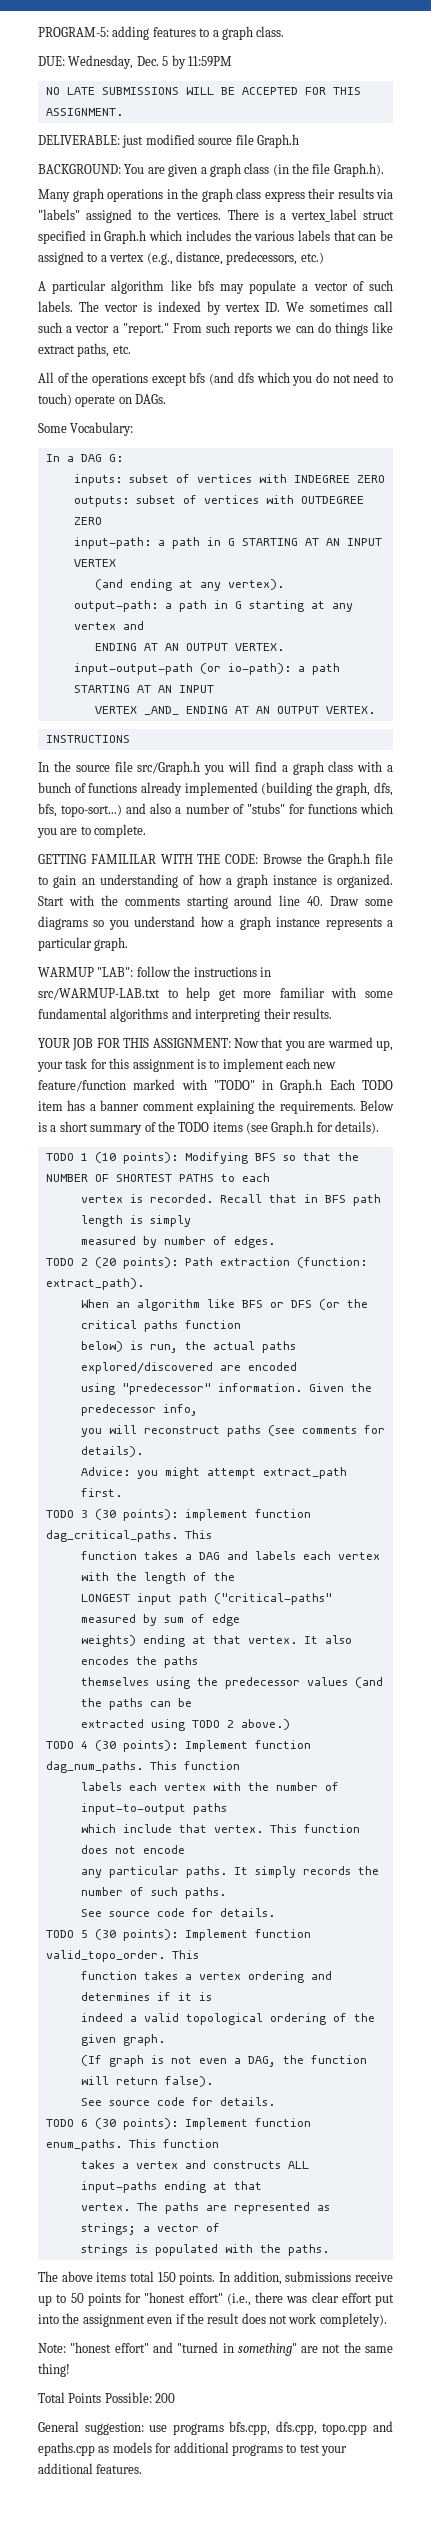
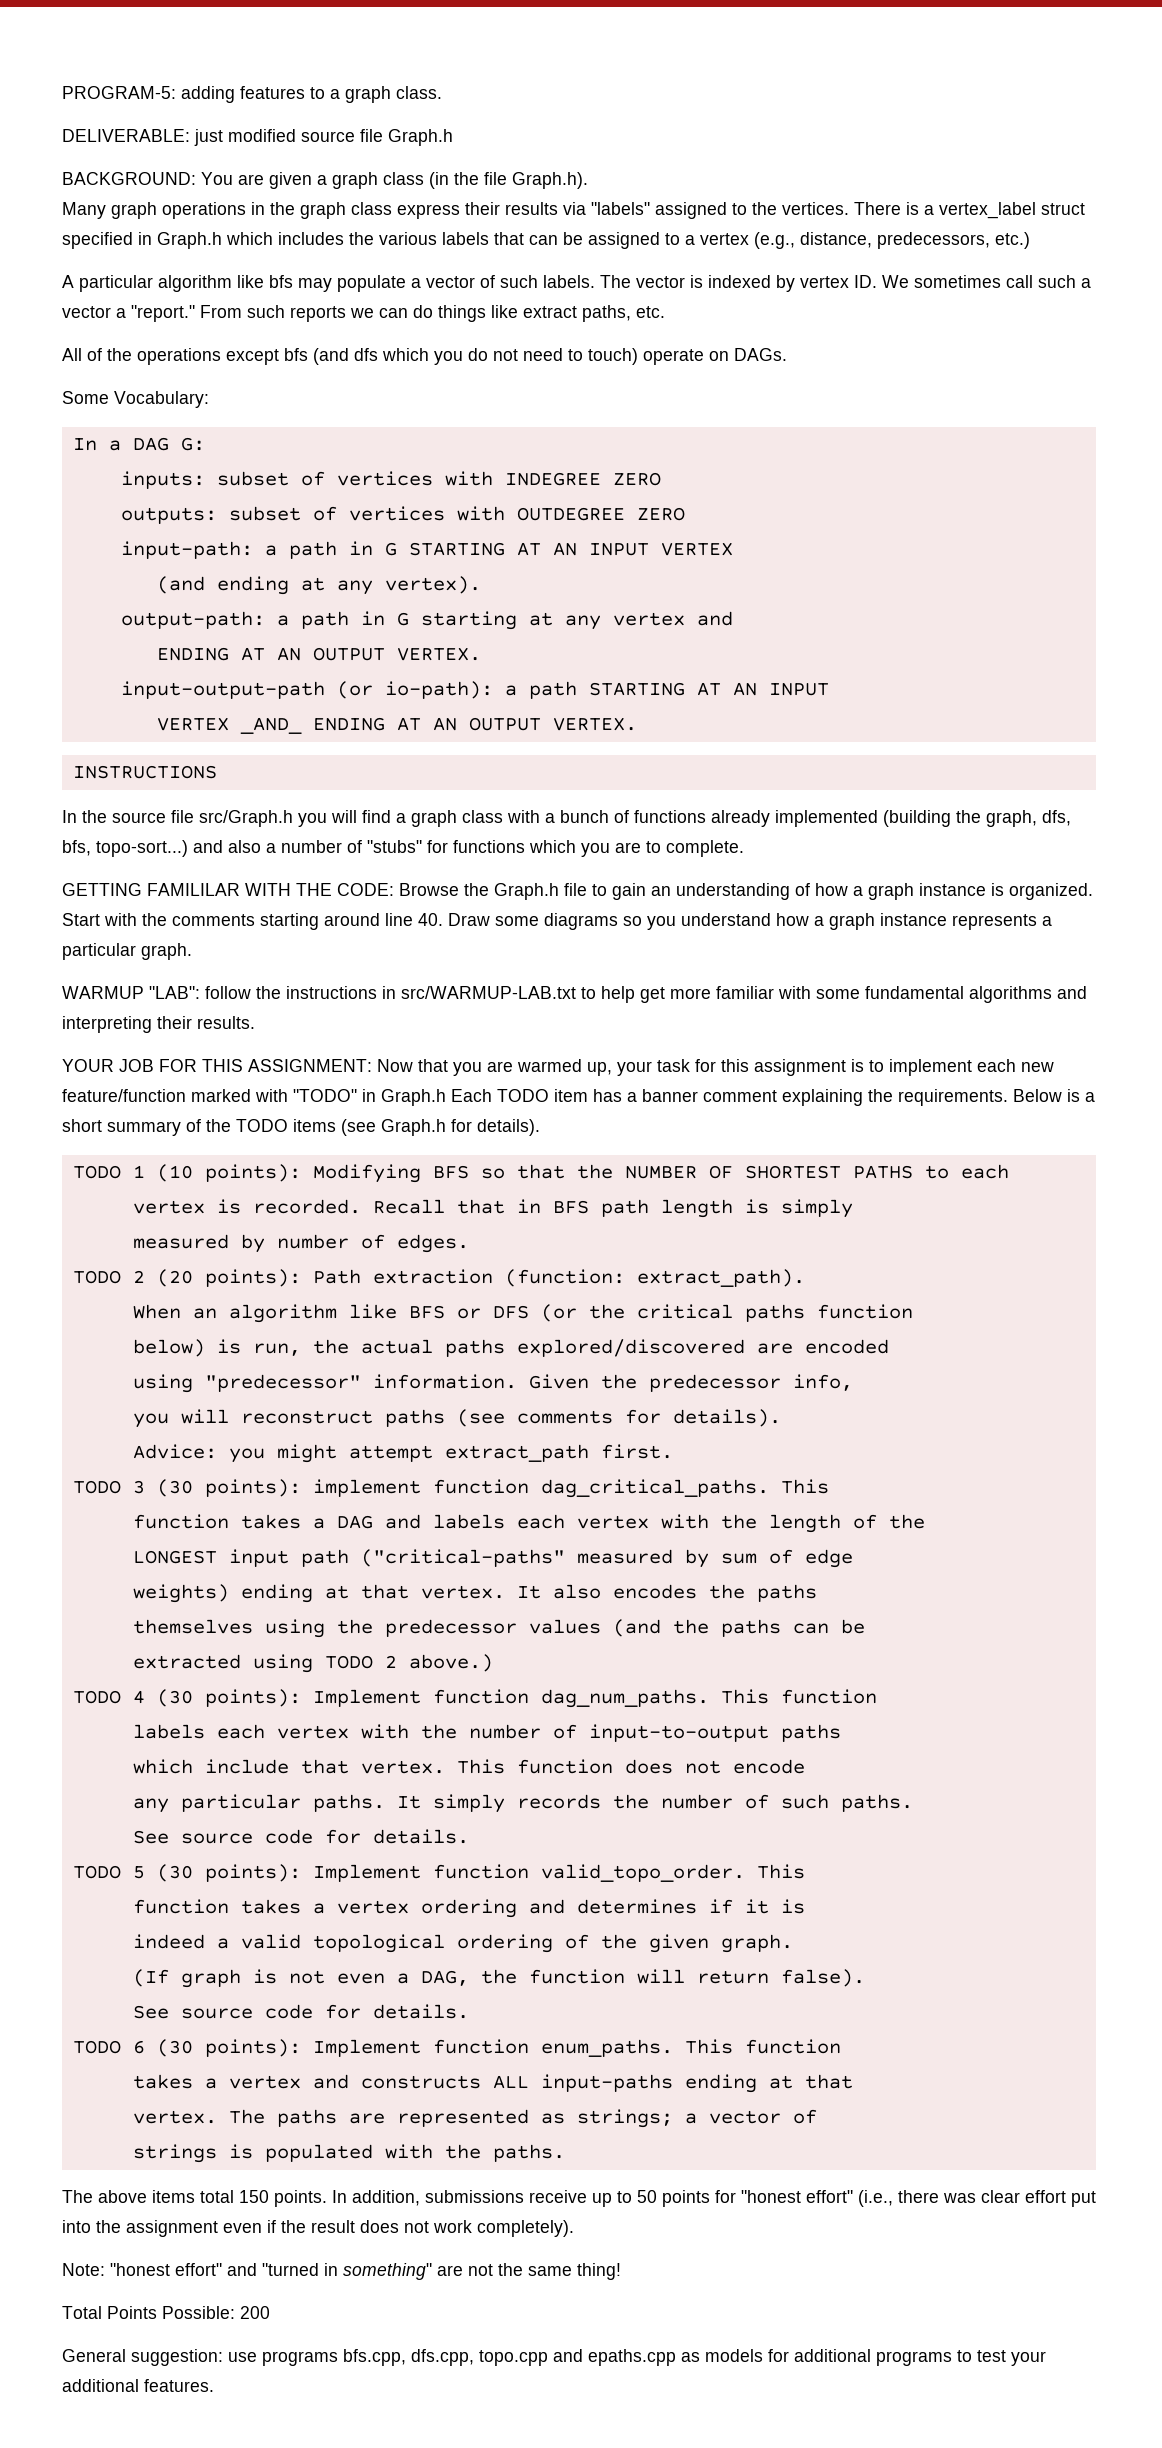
- DUE: Wednesday, Dec. 5 by 11:59PM
- NO LATE SUBMISSIONS WILL BE ACCEPTED FOR THIS ASSIGNMENT.

